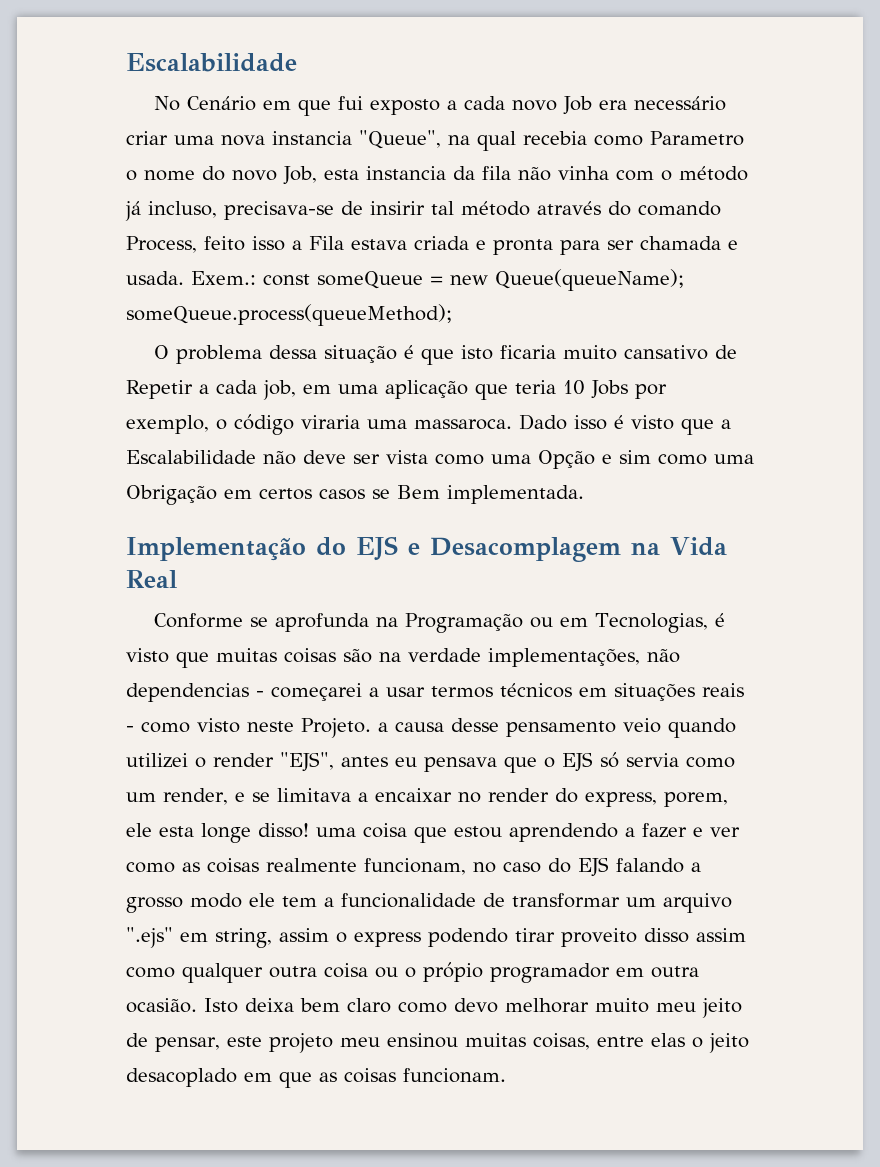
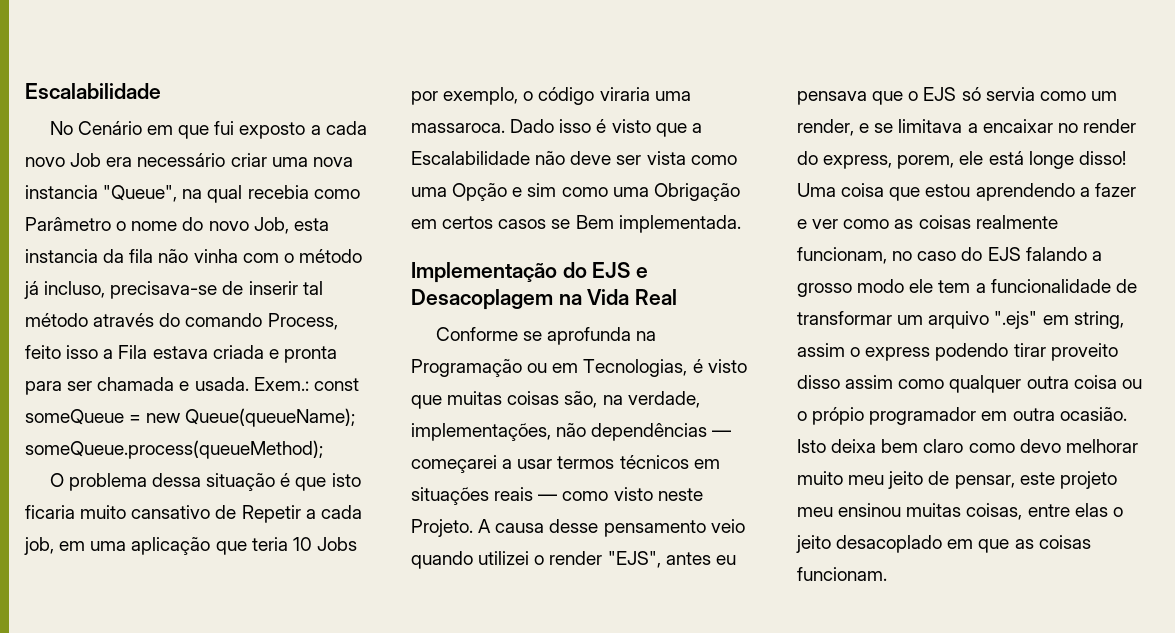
- No Cenário em que fui exposto a cada novo Job era necessário criar uma nova instancia "Queue", na qual recebia como Parametro o nome do novo Job, esta instancia da fila não vinha com o método já incluso, precisava-se de insirir tal método através do comando Process, feito isso a Fila estava criada e pronta para ser chamada e usada.
+ No Cenário em que fui exposto a cada novo Job era necessário criar uma nova instancia "Queue", na qual recebia como Parâmetro o nome do novo Job, esta instancia da fila não vinha com o método já incluso, precisava-se de inserir tal método através do comando Process, feito isso a Fila estava criada e pronta para ser chamada e usada.
- Implementação do EJS e Desacomplagem na Vida Real
+ Implementação do EJS e Desacoplagem na Vida Real
- Conforme se aprofunda na Programação ou em Tecnologias, é visto que muitas coisas são na verdade implementações, não dependencias - começarei a usar termos técnicos em situações reais - como visto neste Projeto. a causa desse pensamento veio quando utilizei o render "EJS", antes eu pensava que o EJS só servia como um render, e se limitava a encaixar no render do express, porem, ele esta longe disso! uma coisa que estou aprendendo a fazer e ver como as coisas realmente funcionam, no caso do EJS falando a grosso modo ele tem a funcionalidade de transformar um arquivo ".ejs" em string, assim o express podendo tirar proveito disso assim como qualquer outra coisa ou o própio programador em outra ocasião.
+ Conforme se aprofunda na Programação ou em Tecnologias, é visto que muitas coisas são, na verdade, implementações, não dependências — começarei a usar termos técnicos em situações reais — como visto neste Projeto. A causa desse pensamento veio quando utilizei o render "EJS", antes eu pensava que o EJS só servia como um render, e se limitava a encaixar no render do express, porem, ele está longe disso! Uma coisa que estou aprendendo a fazer e ver como as coisas realmente funcionam, no caso do EJS falando a grosso modo ele tem a funcionalidade de transformar um arquivo ".ejs" em string, assim o express podendo tirar proveito disso assim como qualquer outra coisa ou o própio programador em outra ocasião.

